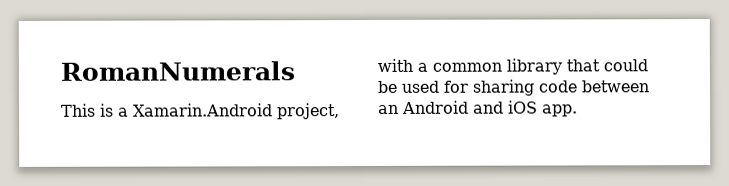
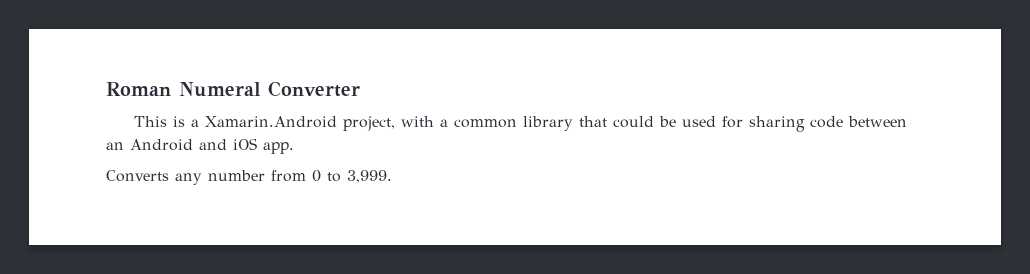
- RomanNumerals
+ Roman Numeral Converter
+ Converts any number from 0 to 3,999.

